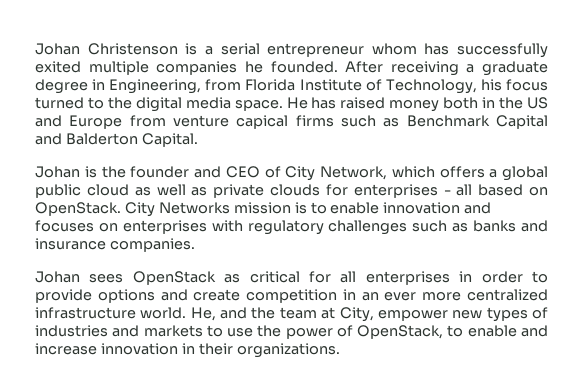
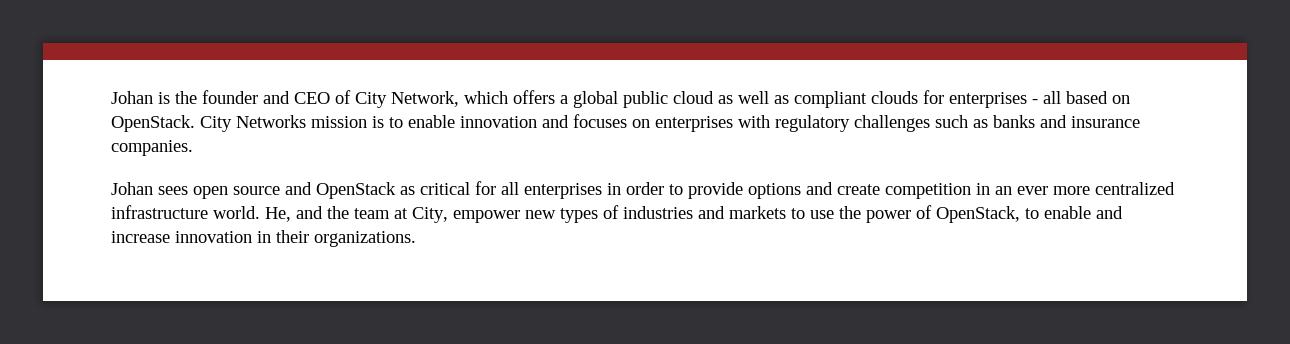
- Johan Christenson is a serial entrepreneur whom has successfully exited multiple companies he founded. After receiving a graduate degree in Engineering, from Florida Institute of Technology, his focus turned to the digital media space. He has raised money both in the US and Europe from venture capical firms such as Benchmark Capital and Balderton Capital.
- Johan is the founder and CEO of City Network, which offers a global public cloud as well as private clouds for enterprises - all based on OpenStack.
+ Johan is the founder and CEO of City Network, which offers a global public cloud as well as compliant clouds for enterprises - all based on OpenStack.
- Johan sees OpenStack as critical for all enterprises in order to provide options and create competition in an ever more centralized infrastructure world.
+ Johan sees open source and OpenStack as critical for all enterprises in order to provide options and create competition in an ever more centralized infrastructure world.

